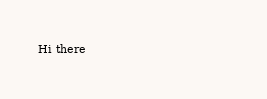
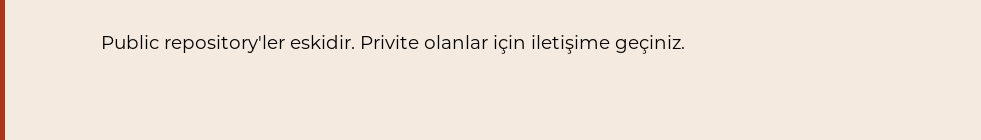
- Hi there
+ Public repository'ler eskidir. Privite olanlar için iletişime geçiniz.

